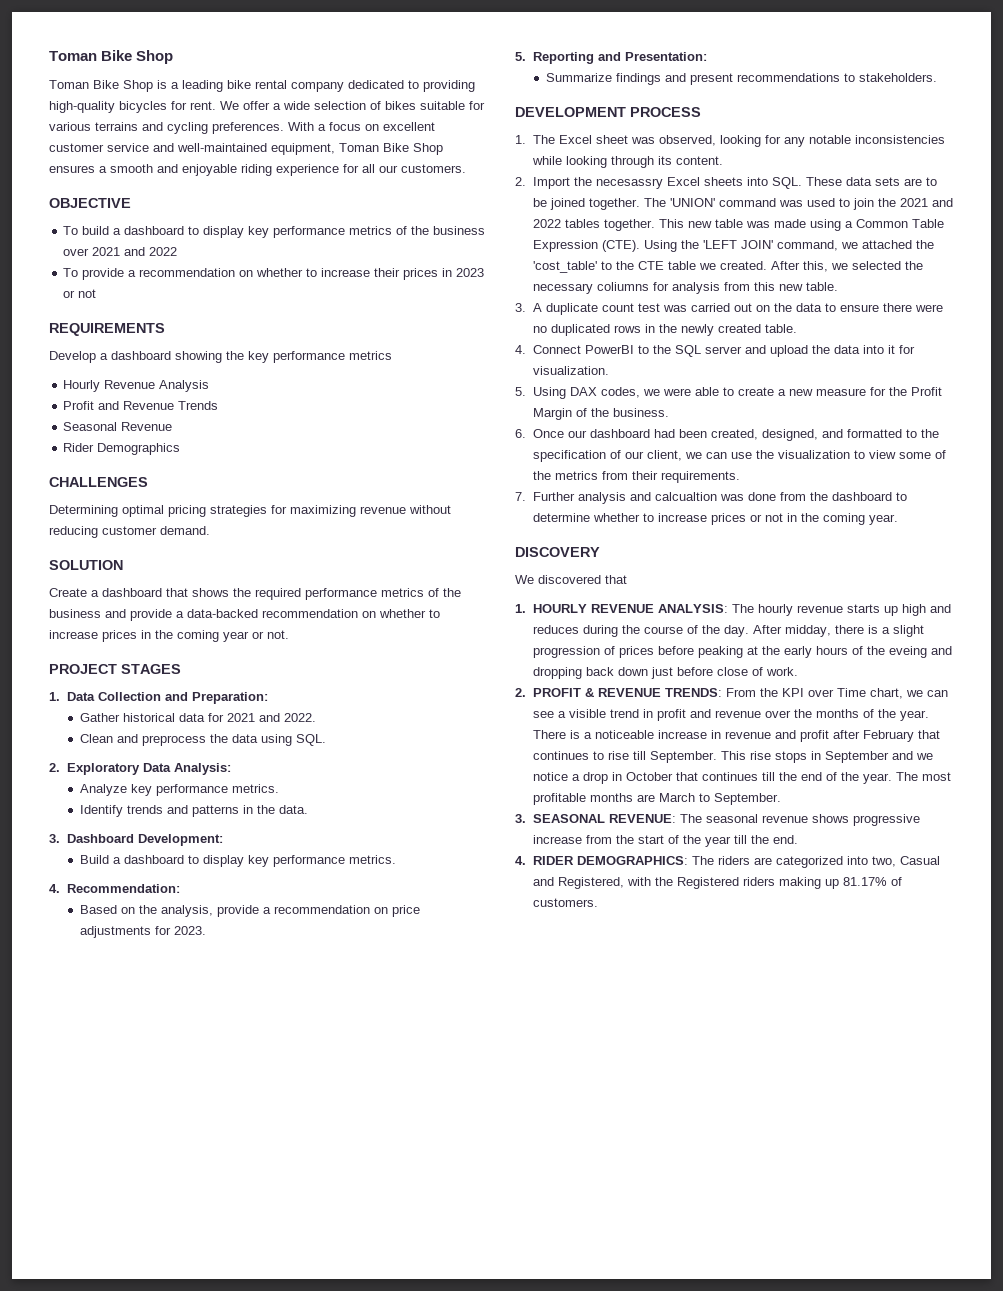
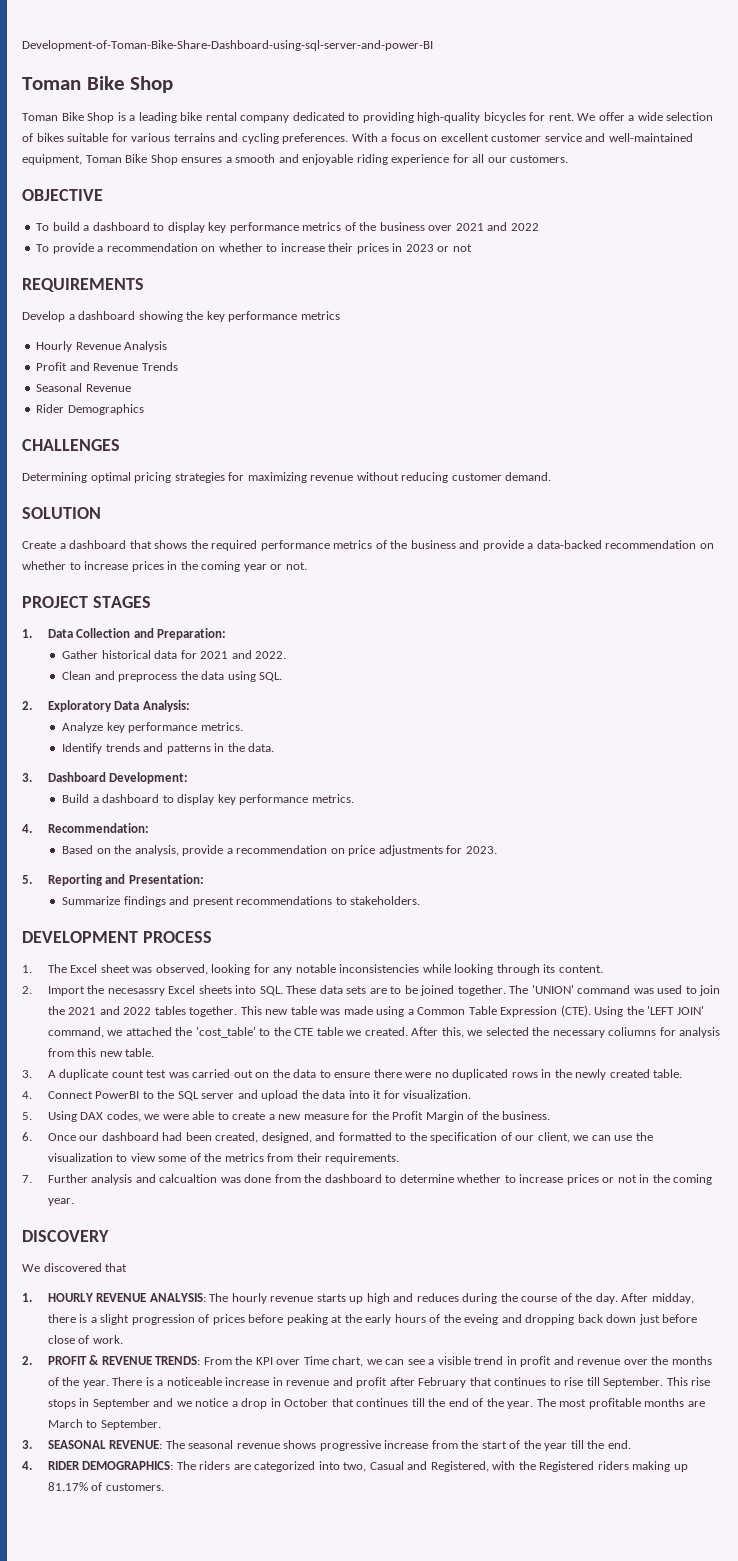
+ Development-of-Toman-Bike-Share-Dashboard-using-sql-server-and-power-BI

